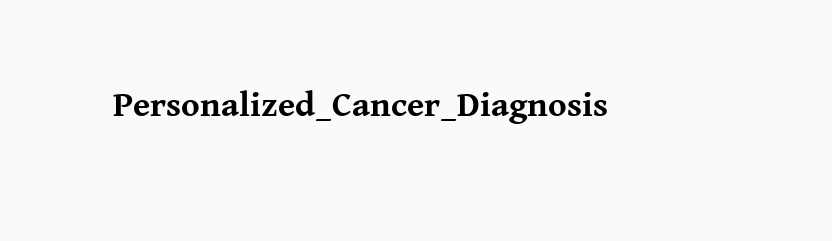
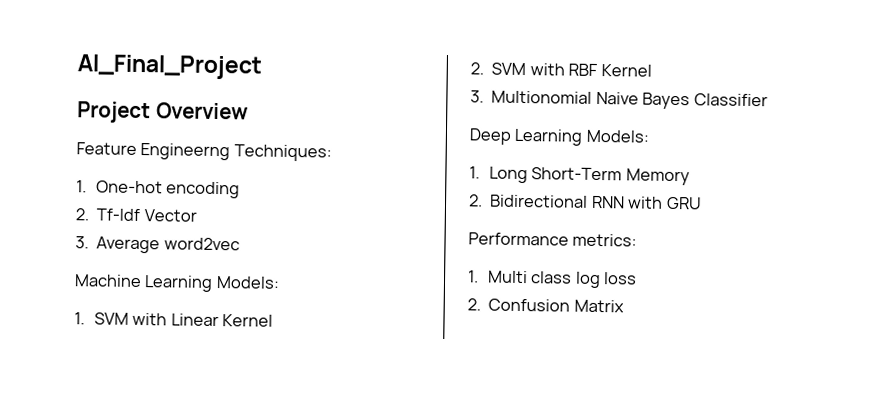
- Personalized_Cancer_Diagnosis
+ AI_Final_Project
+ Project Overview
+ Feature Engineerng Techniques:
+ 1. One-hot encoding
+ 2. Tf-Idf Vector
+ 3. Average word2vec
+ Machine Learning Models:
+ 1. SVM with Linear Kernel
+ 2. SVM with RBF Kernel
+ 3. Multionomial Naive Bayes Classifier
+ Deep Learning Models:
+ 1. Long Short-Term Memory
+ 2. Bidirectional RNN with GRU
+ Performance metrics:
+ 1. Multi class log loss
+ 2. Confusion Matrix

